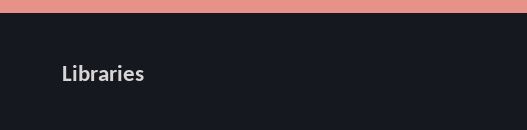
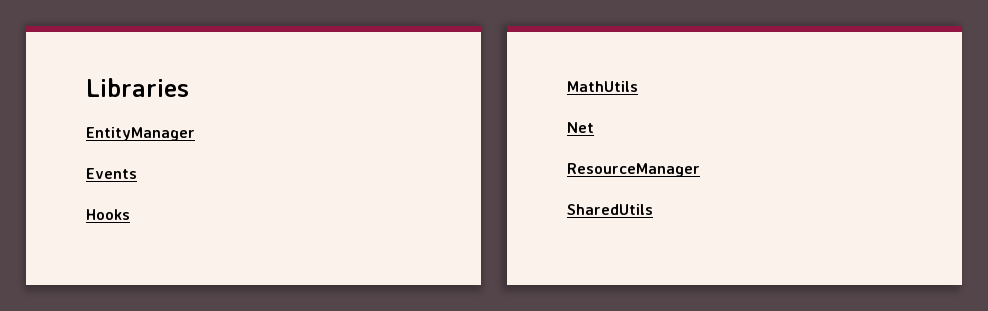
+ EntityManager
+ Events
+ Hooks
+ MathUtils
+ Net
+ ResourceManager
+ SharedUtils

